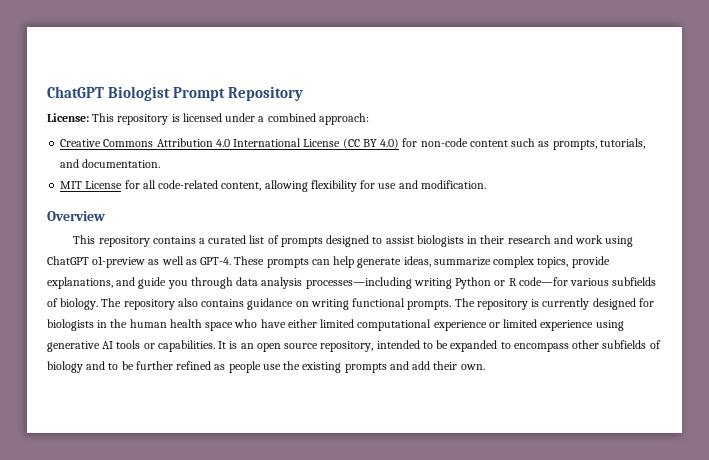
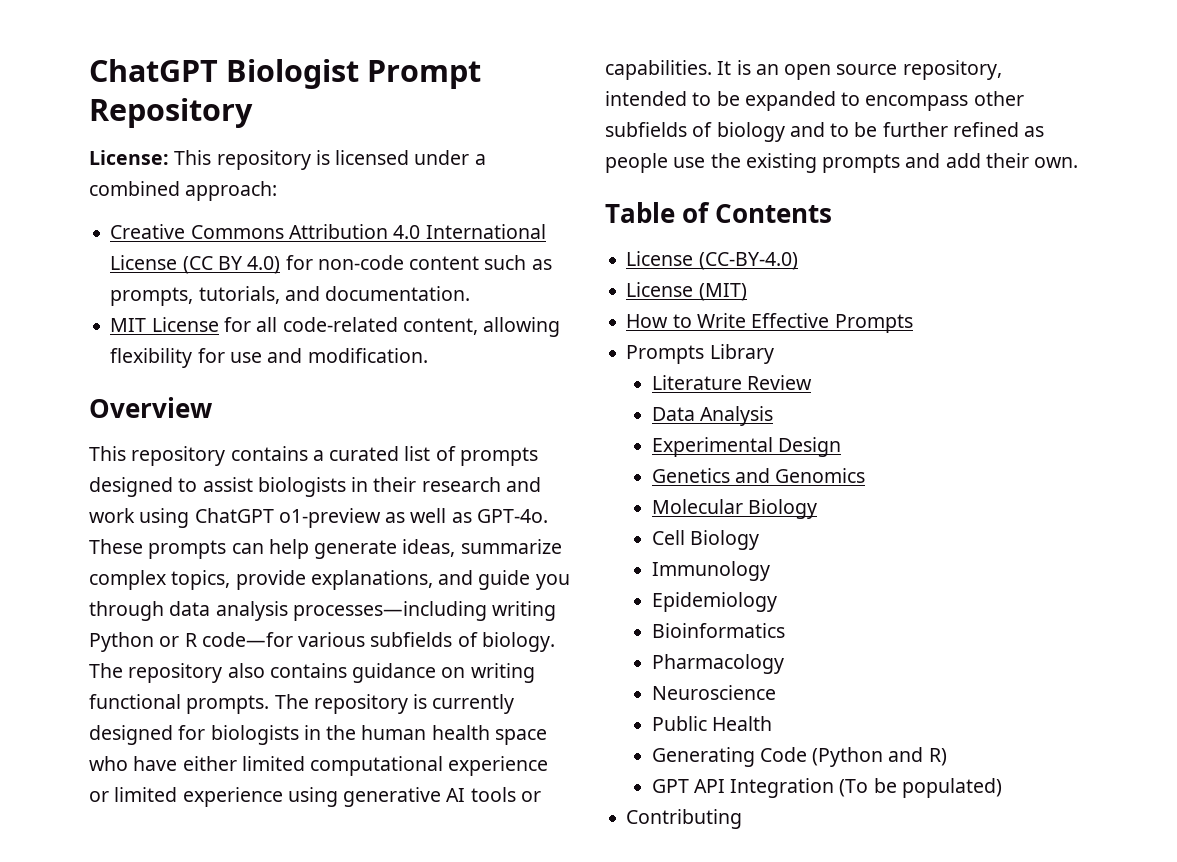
- This repository contains a curated list of prompts designed to assist biologists in their research and work using ChatGPT o1-preview as well as GPT-4.
+ This repository contains a curated list of prompts designed to assist biologists in their research and work using ChatGPT o1-preview as well as GPT-4o.
+ Table of Contents
+ License (CC-BY-4.0)
+ License (MIT)
+ How to Write Effective Prompts
+ Prompts Library
+ Literature Review
+ Data Analysis
+ Experimental Design
+ Genetics and Genomics
+ Molecular Biology
+ Cell Biology
+ Immunology
+ Epidemiology
+ Bioinformatics
+ Pharmacology
+ Neuroscience
+ Public Health
+ Generating Code (Python and R)
+ GPT API Integration (To be populated)
+ Contributing

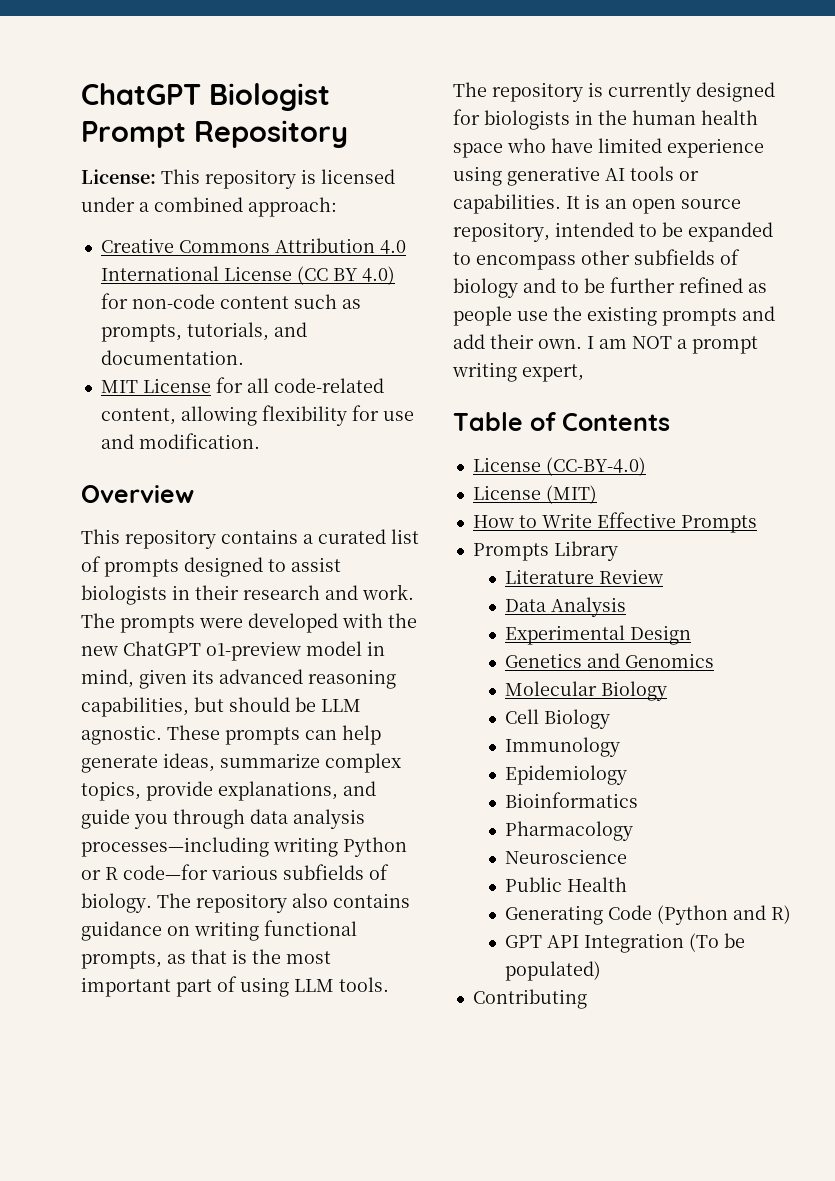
- This repository contains a curated list of prompts designed to assist biologists in their research and work using ChatGPT o1-preview as well as GPT-4o.
+ This repository contains a curated list of prompts designed to assist biologists in their research and work. The prompts were developed with the new ChatGPT o1-preview model in mind, given its advanced reasoning capabilities, but should be LLM agnostic.
- The repository also contains guidance on writing functional prompts.
+ The repository also contains guidance on writing functional prompts, as that is the most important part of using LLM tools.
- The repository is currently designed for biologists in the human health space who have either limited computational experience or limited experience using generative AI tools or capabilities.
+ The repository is currently designed for biologists in the human health space who have limited experience using generative AI tools or capabilities.
+ I am NOT a prompt writing expert,

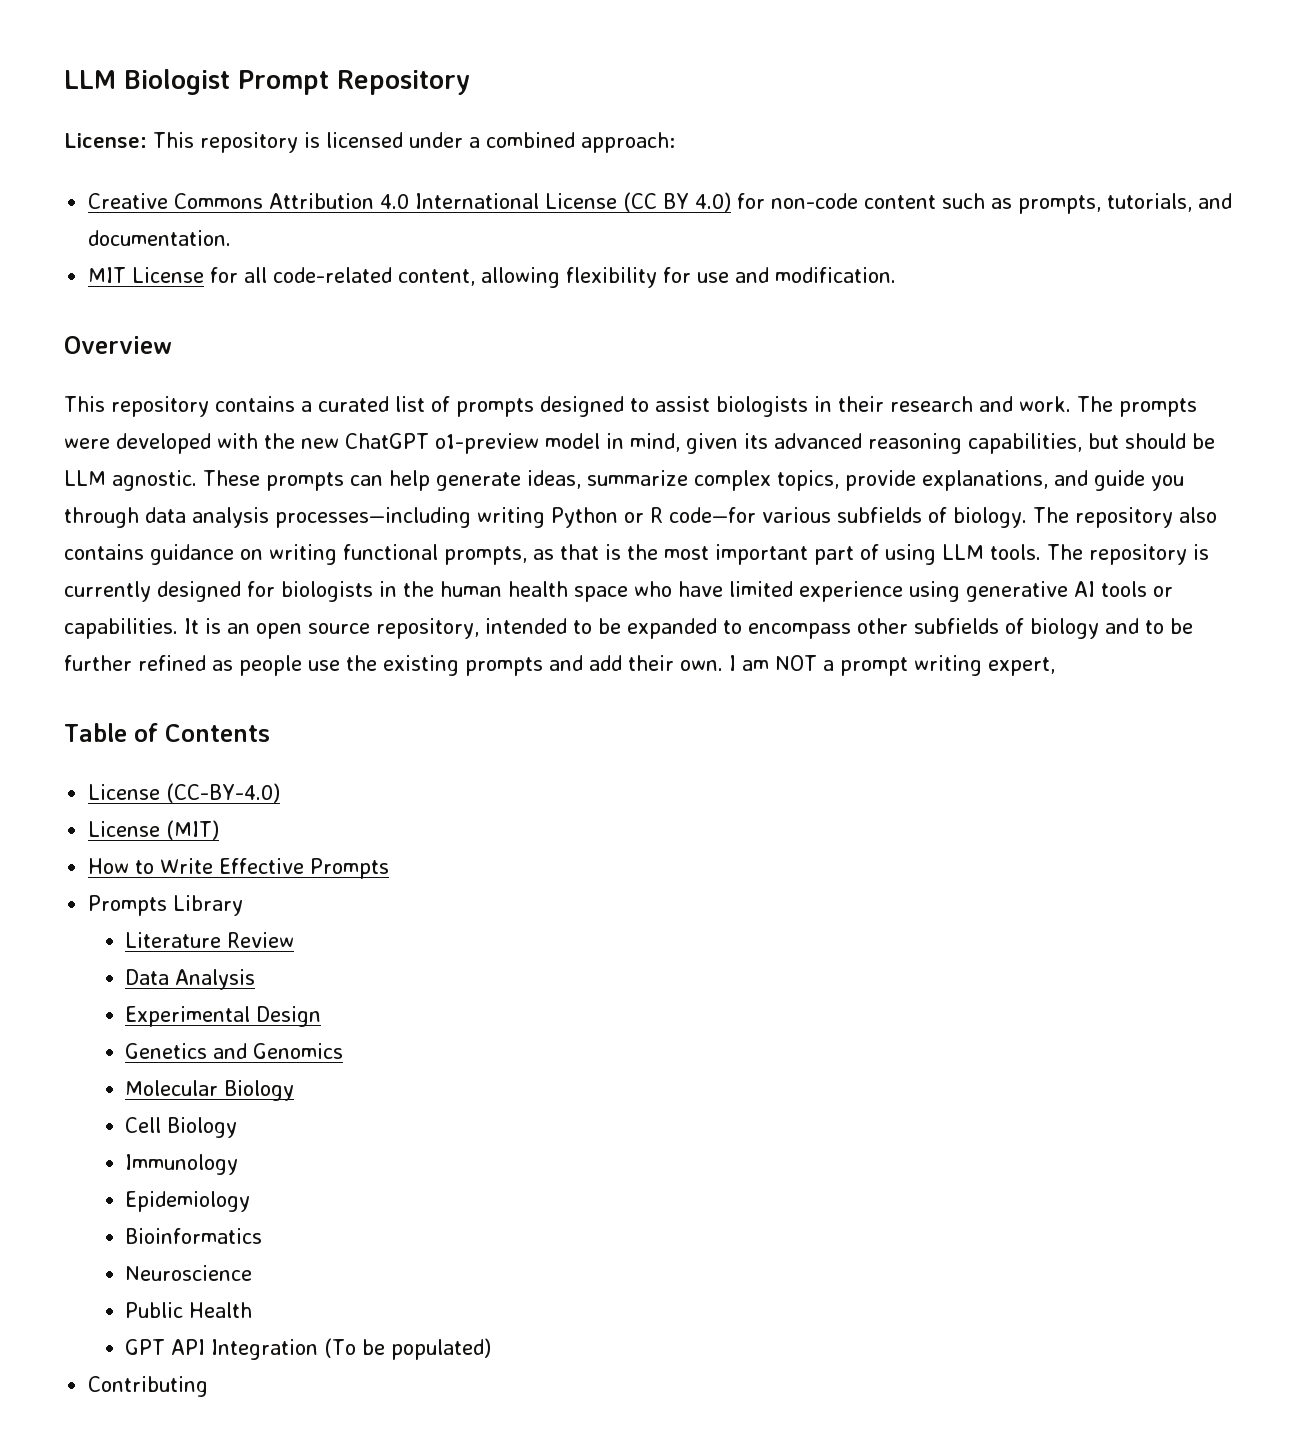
- ChatGPT Biologist Prompt Repository
+ LLM Biologist Prompt Repository
- Pharmacology
- Generating Code (Python and R)

